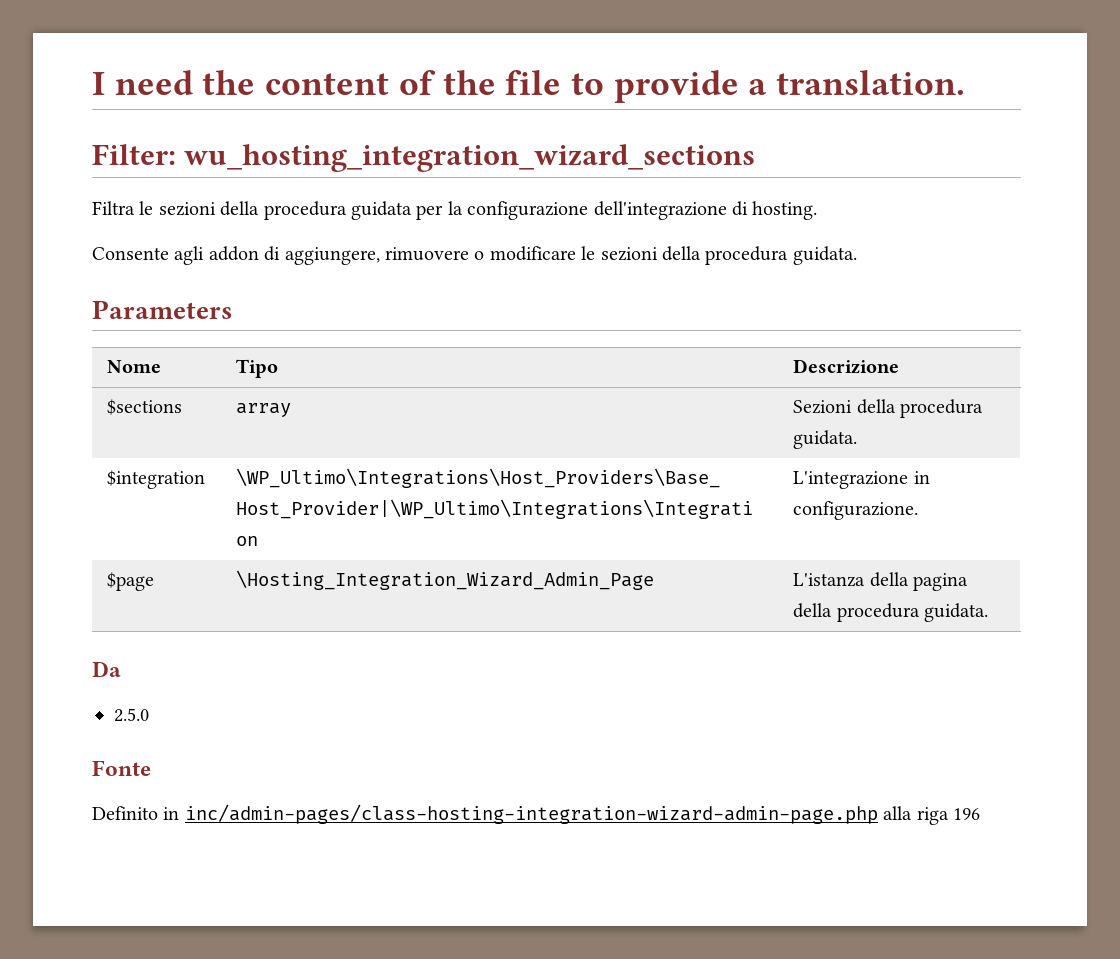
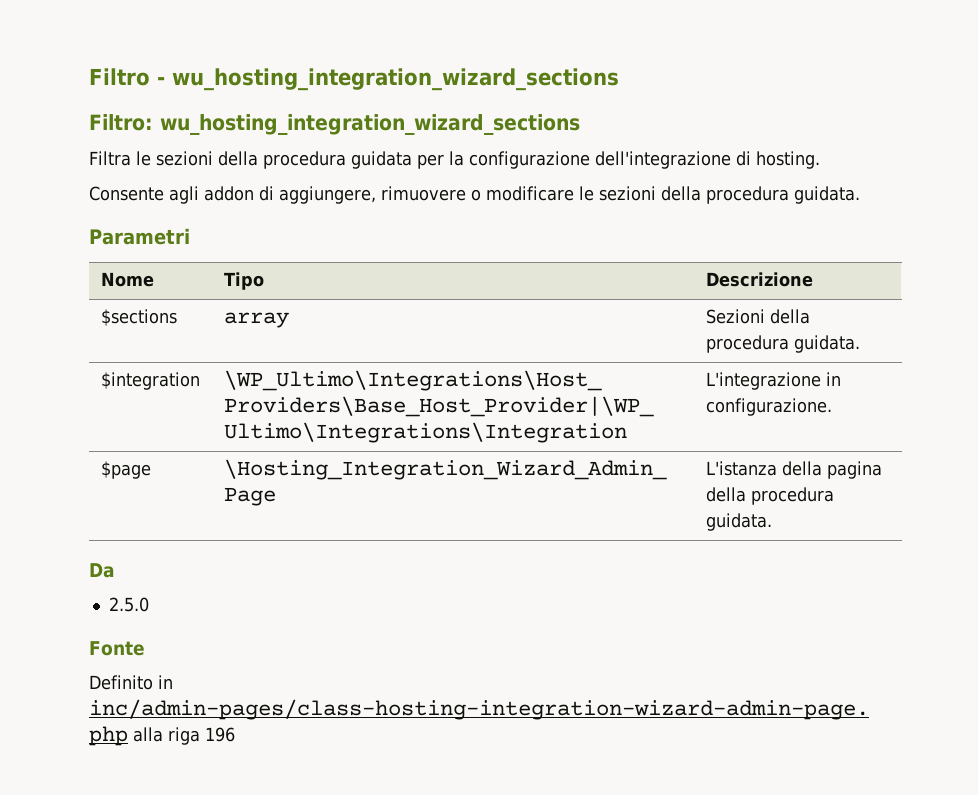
- I need the content of the file to provide a translation.
- Filter: wu_hosting_integration_wizard_sections
+ Filtro - wu_hosting_integration_wizard_sections
+ Filtro: wu_hosting_integration_wizard_sections
- Parameters
+ Parametri

